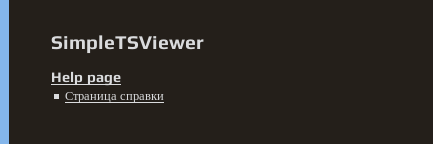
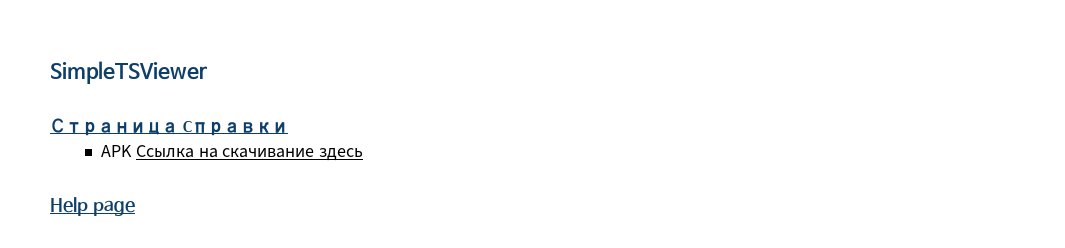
+ Страница cправки
+ APK Ссылка на скачивание здесь
- Страница cправки

